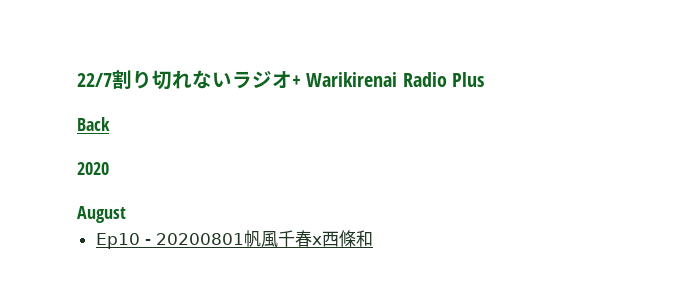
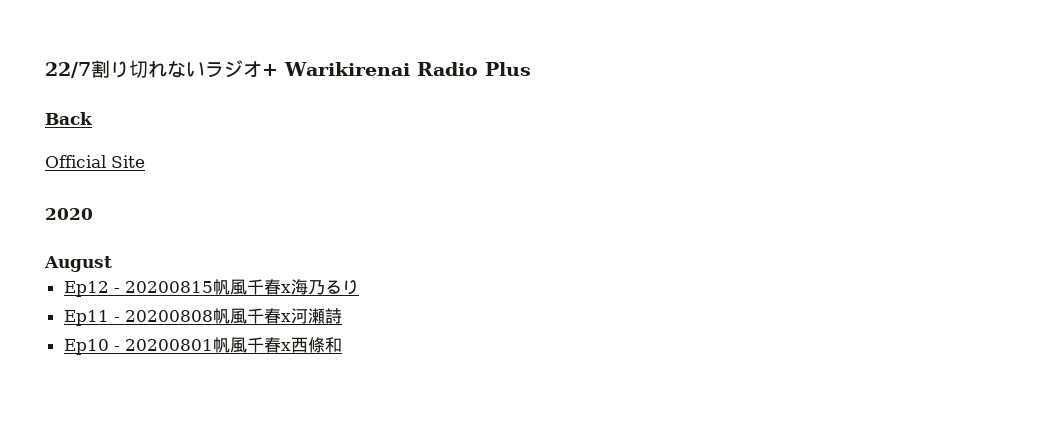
+ Official Site
+ Ep12 - 20200815帆風千春x海乃るり
+ Ep11 - 20200808帆風千春x河瀬詩

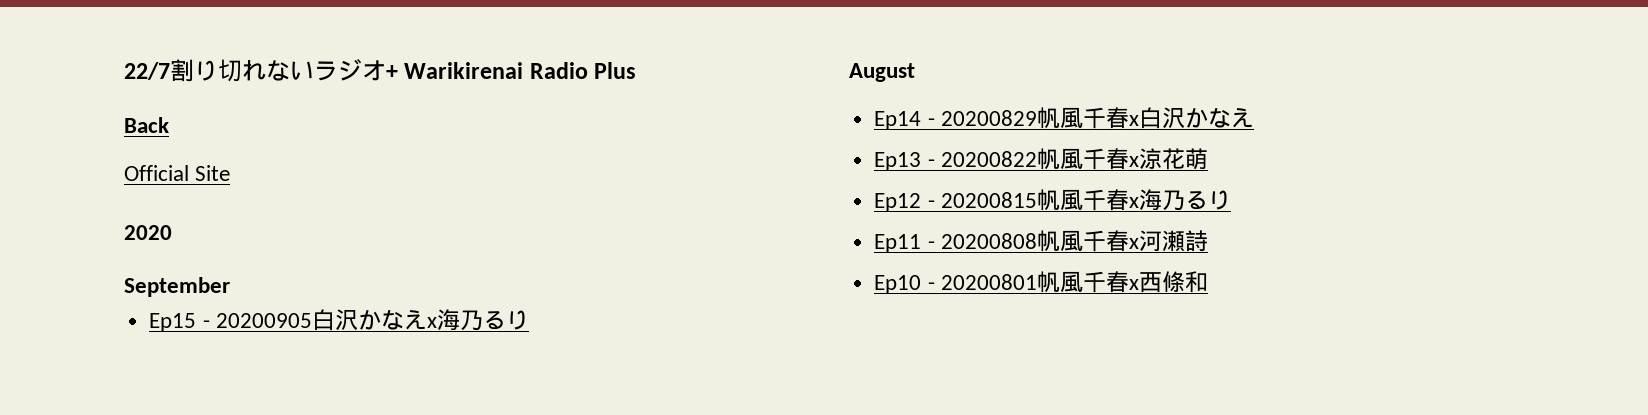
+ September
+ Ep15 - 20200905白沢かなえx海乃るり
  August
+ Ep14 - 20200829帆風千春x白沢かなえ
+ Ep13 - 20200822帆風千春x涼花萌

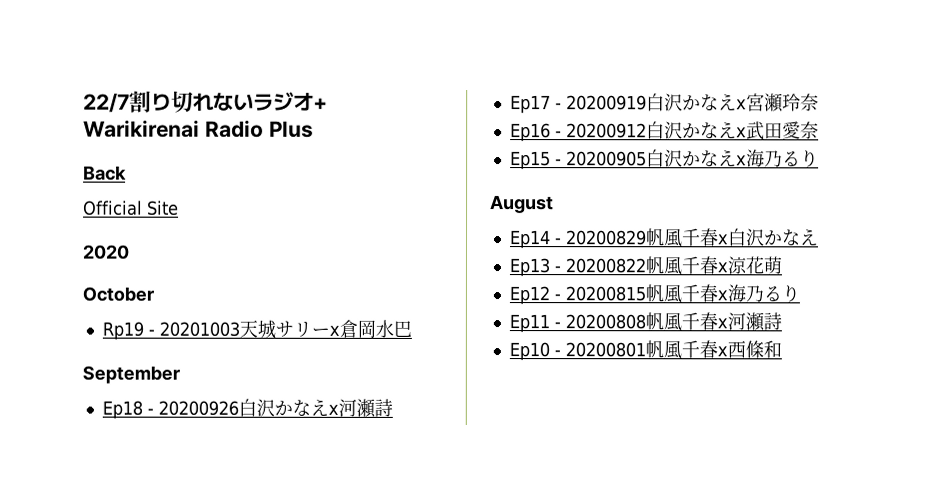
+ October
+ Rp19 - 20201003天城サリーx倉岡水巴
  September
+ Ep18 - 20200926白沢かなえx河瀬詩
+ Ep17 - 20200919白沢かなえx宮瀬玲奈
+ Ep16 - 20200912白沢かなえx武田愛奈

